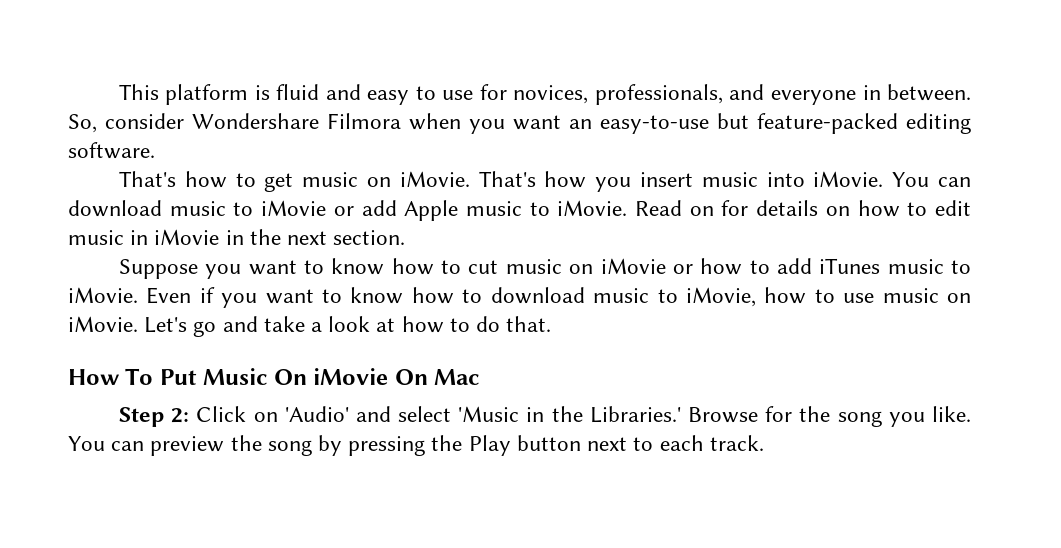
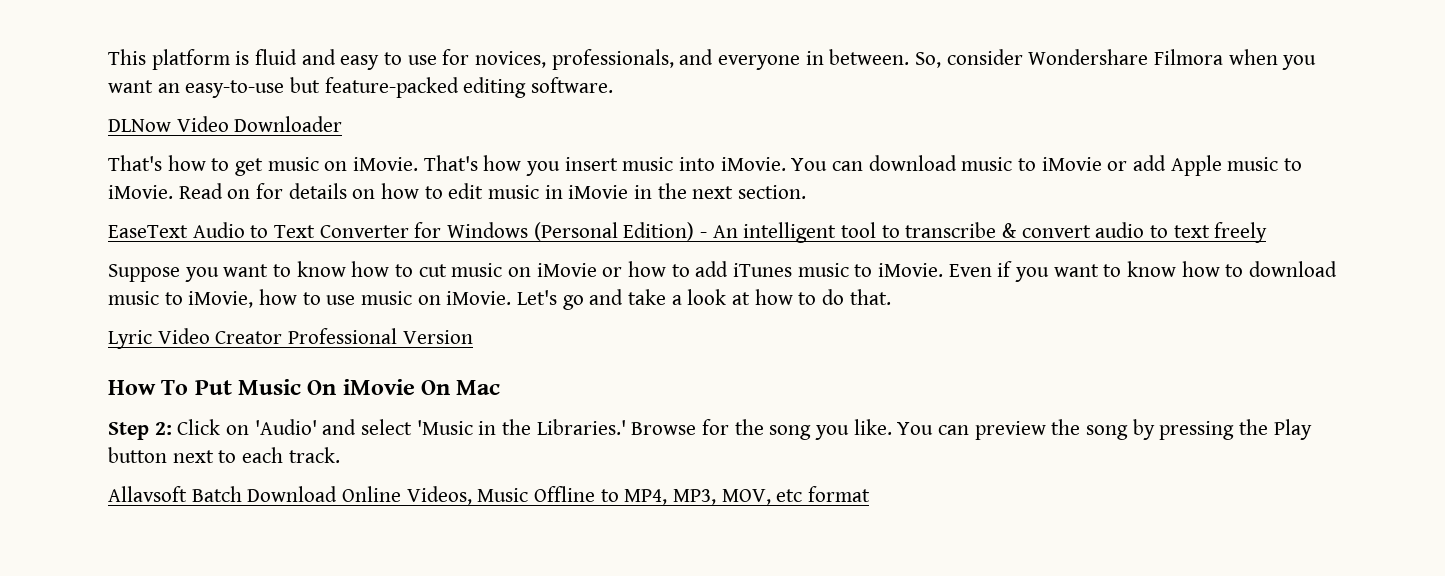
+ DLNow Video Downloader
+ EaseText Audio to Text Converter for Windows (Personal Edition) - An intelligent tool to transcribe & convert audio to text freely
+ Lyric Video Creator Professional Version
+ Allavsoft Batch Download Online Videos, Music Offline to MP4, MP3, MOV, etc format

